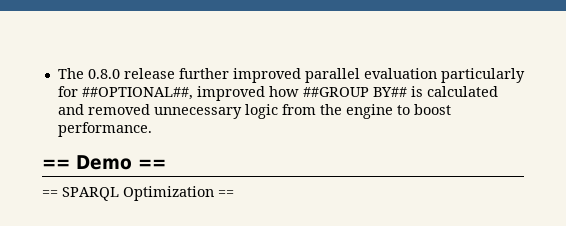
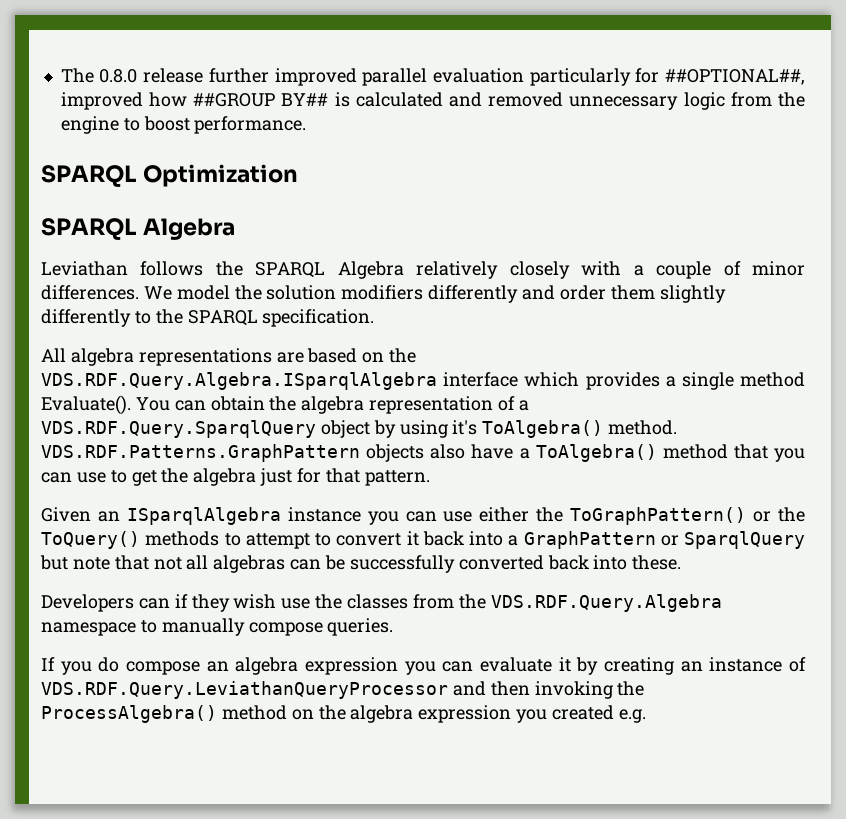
- == Demo ==
- == SPARQL Optimization ==
+ SPARQL Optimization
+ SPARQL Algebra
+ Leviathan follows the SPARQL Algebra relatively closely with a couple of minor differences. We model the solution modifiers differently and order them slightly differently to the SPARQL specification.
+ All algebra representations are based on the VDS.RDF.Query.Algebra.ISparqlAlgebra interface which provides a single method Evaluate(). You can obtain the algebra representation of a VDS.RDF.Query.SparqlQuery object by using it's ToAlgebra() method. VDS.RDF.Patterns.GraphPattern objects also have a ToAlgebra() method that you can use to get the algebra just for that pattern.
+ Given an ISparqlAlgebra instance you can use either the ToGraphPattern() or the ToQuery() methods to attempt to convert it back into a GraphPattern or SparqlQuery but note that not all algebras can be successfully converted back into these.
+ Developers can if they wish use the classes from the VDS.RDF.Query.Algebra namespace to manually compose queries.
+ If you do compose an algebra expression you can evaluate it by creating an instance of VDS.RDF.Query.LeviathanQueryProcessor and then invoking the ProcessAlgebra() method on the algebra expression you created e.g.

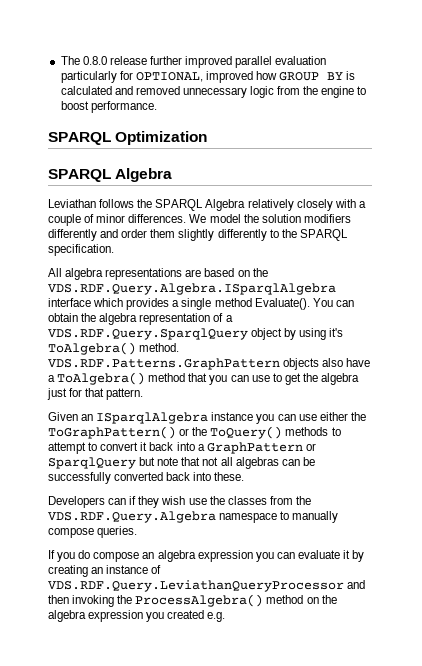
- The 0.8.0 release further improved parallel evaluation particularly for ##OPTIONAL##, improved how ##GROUP BY## is calculated and removed unnecessary logic from the engine to boost performance.
+ The 0.8.0 release further improved parallel evaluation particularly for OPTIONAL, improved how GROUP BY is calculated and removed unnecessary logic from the engine to boost performance.

